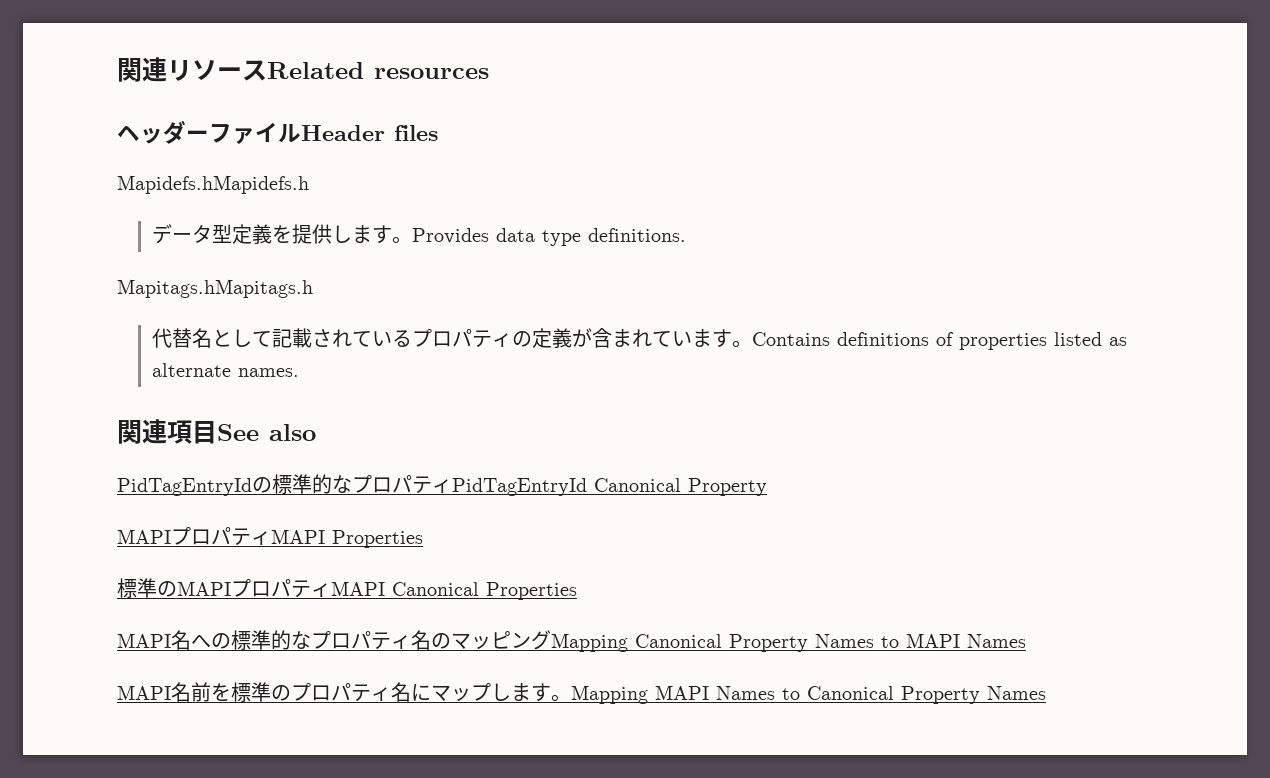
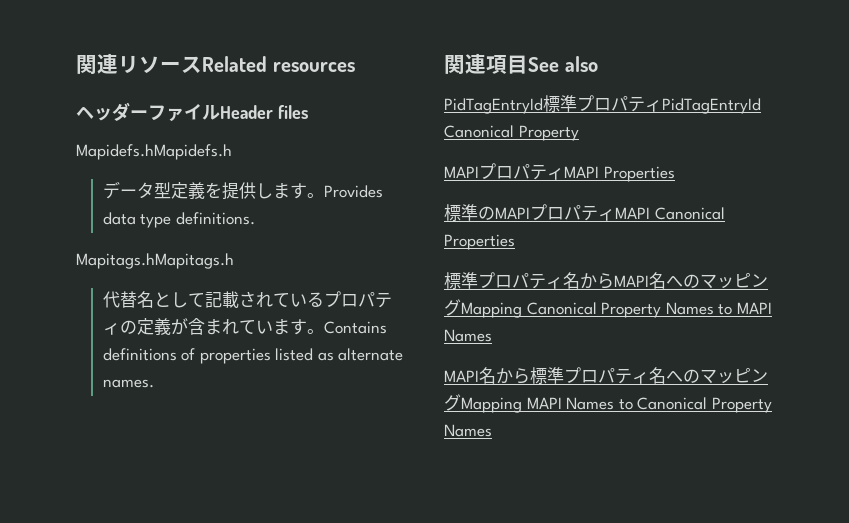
- PidTagEntryIdの標準的なプロパティPidTagEntryId Canonical Property
+ PidTagEntryId標準プロパティPidTagEntryId Canonical Property
- MAPI名への標準的なプロパティ名のマッピングMapping Canonical Property Names to MAPI Names
+ 標準プロパティ名からMAPI名へのマッピングMapping Canonical Property Names to MAPI Names
- MAPI名前を標準のプロパティ名にマップします。Mapping MAPI Names to Canonical Property Names
+ MAPI名から標準プロパティ名へのマッピングMapping MAPI Names to Canonical Property Names

